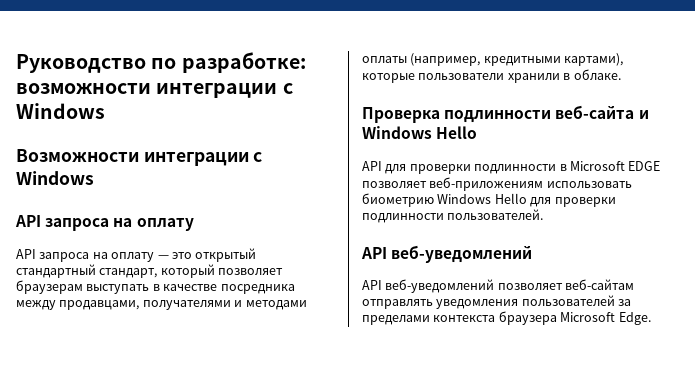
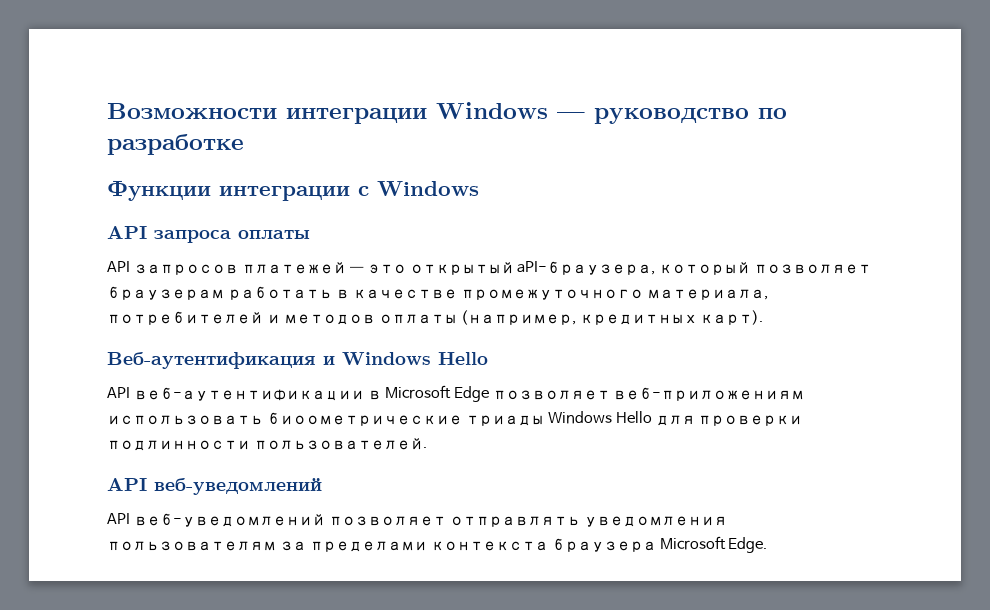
- Руководство по разработке: возможности интеграции с Windows
- Возможности интеграции с Windows
- API запроса на оплату
- API запроса на оплату — это открытый стандартный стандарт, который позволяет браузерам выступать в качестве посредника между продавцами, получателями и методами оплаты (например, кредитными картами), которые пользователи хранили в облаке.
- Проверка подлинности веб-сайта и Windows Hello
+ Возможности интеграции Windows — руководство по разработке
+ Функции интеграции с Windows
+ API запроса оплаты
+ API запросов платежей — это открытый aPI-браузера, который позволяет браузерам работать в качестве промежуточного материала, потребителей и методов оплаты (например, кредитных карт).
+ Веб-аутентификация и Windows Hello
- API для проверки подлинности в Microsoft EDGE позволяет веб-приложениям использовать биометрию Windows Hello для проверки подлинности пользователей.
+ API веб-аутентификации в Microsoft Edge позволяет веб-приложениям использовать биоометрические триады Windows Hello для проверки подлинности пользователей.
- API веб-уведомлений позволяет веб-сайтам отправлять уведомления пользователей за пределами контекста браузера Microsoft Edge.
+ API веб-уведомлений позволяет отправлять уведомления пользователям за пределами контекста браузера Microsoft Edge.

